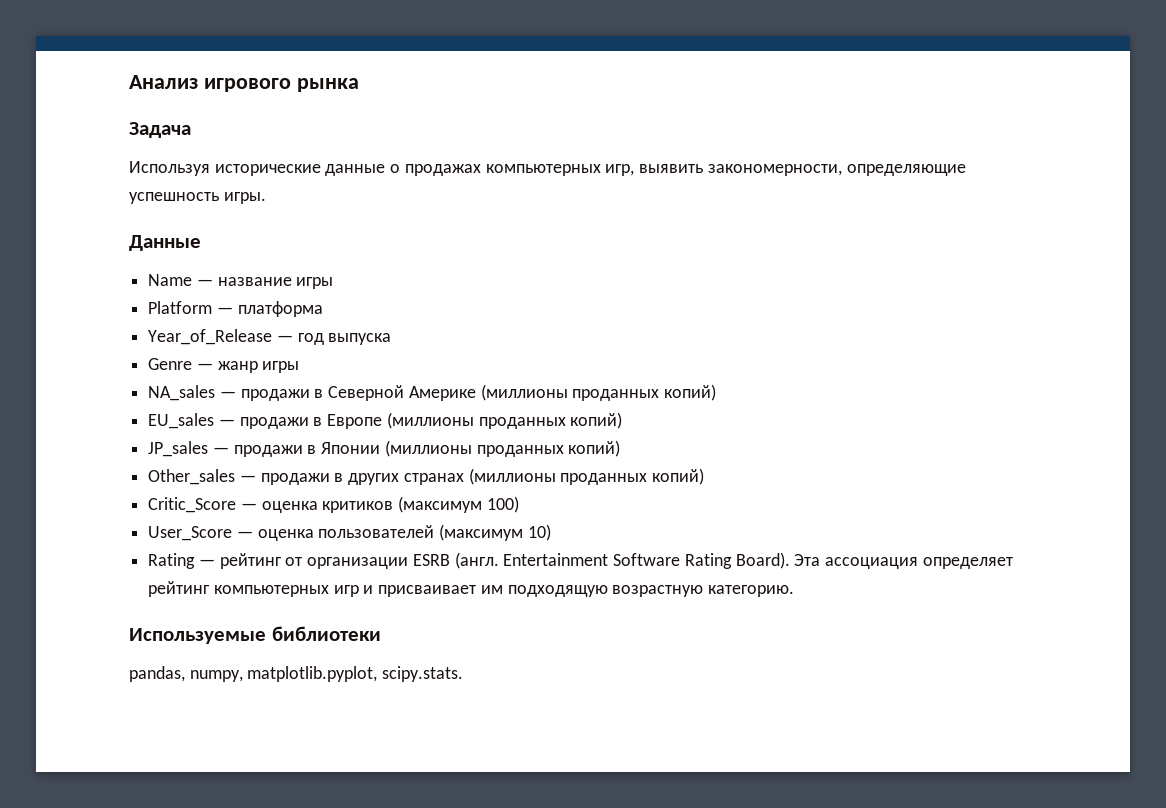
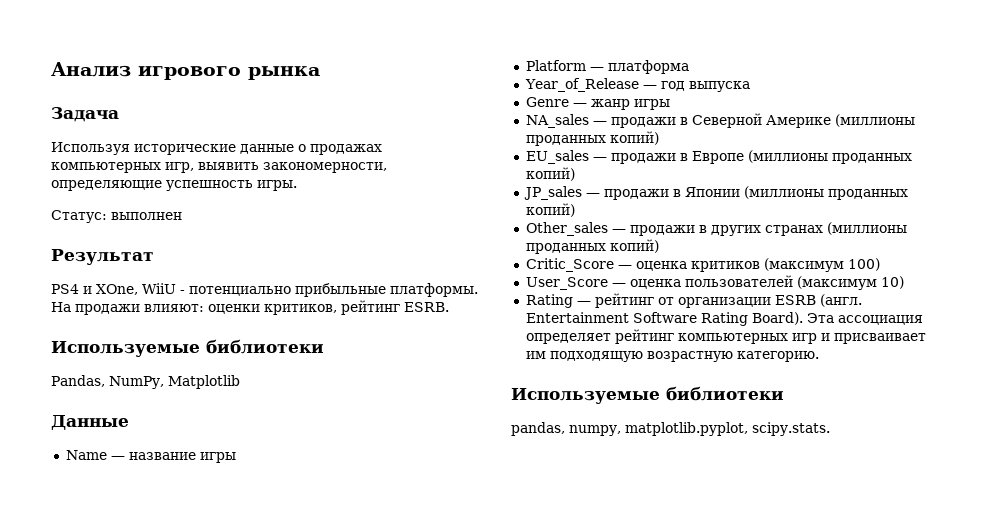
+ Статус: выполнен
+ Результат
+ PS4 и XOne, WiiU - потенциально прибыльные платформы. На продажи влияют: оценки критиков, рейтинг ESRB.
+ Используемые библиотеки
+ Pandas, NumPy, Matplotlib

